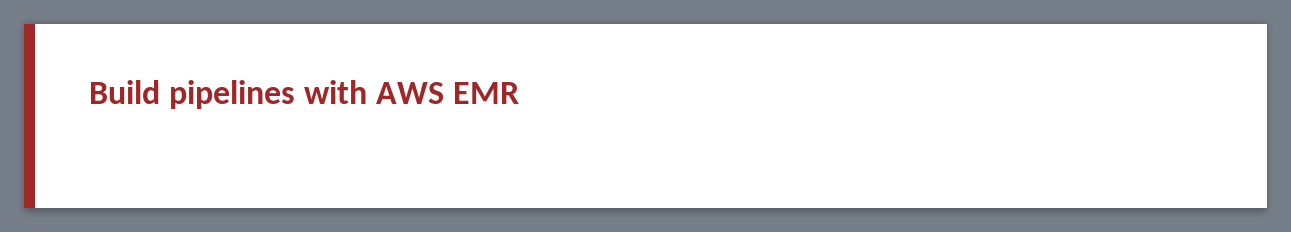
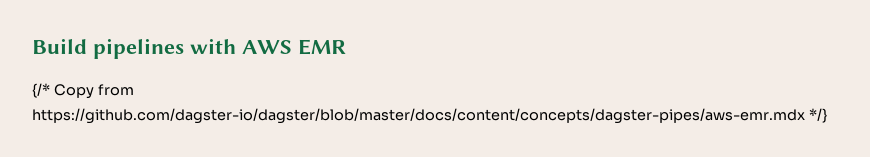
+ {/* Copy from https://github.com/dagster-io/dagster/blob/master/docs/content/concepts/dagster-pipes/aws-emr.mdx */}

